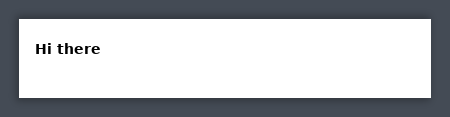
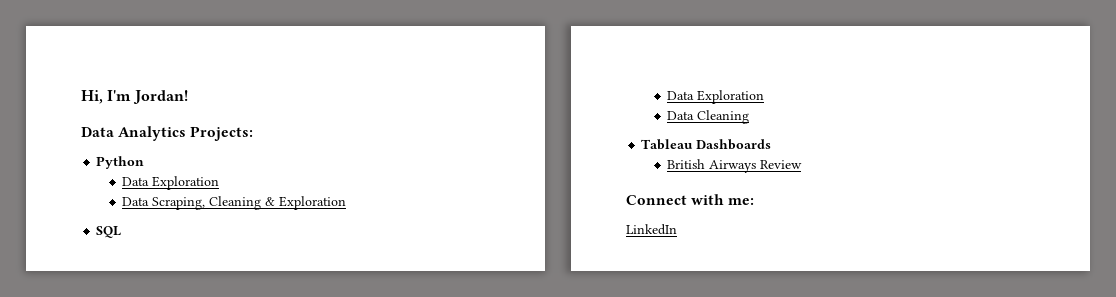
- Hi there
+ Hi, I'm Jordan!
+ Data Analytics Projects:
+ Python
+ Data Exploration
+ Data Scraping, Cleaning & Exploration
+ SQL
+ Data Exploration
+ Data Cleaning
+ Tableau Dashboards
+ British Airways Review
+ Connect with me:
+ LinkedIn

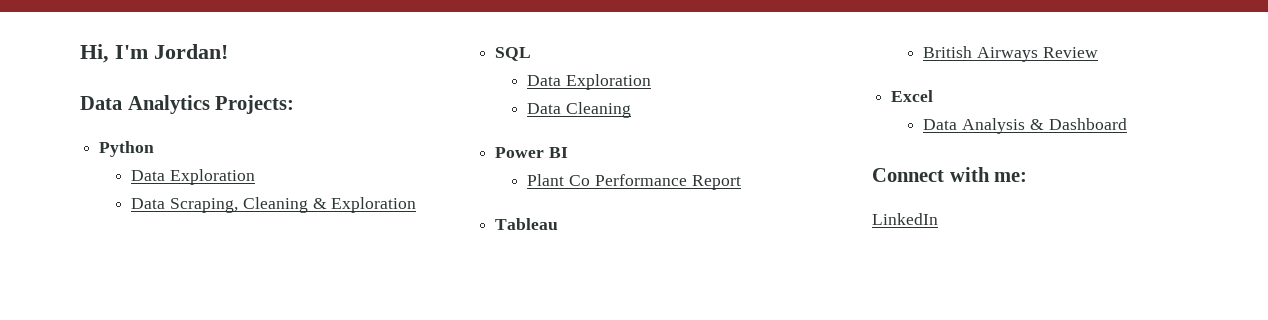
+ Power BI
+ Plant Co Performance Report
- Tableau Dashboards
+ Tableau
+ Excel
+ Data Analysis & Dashboard

